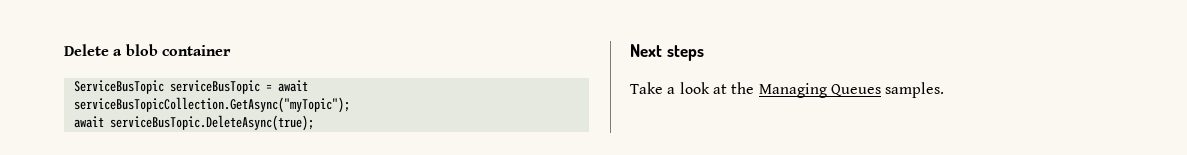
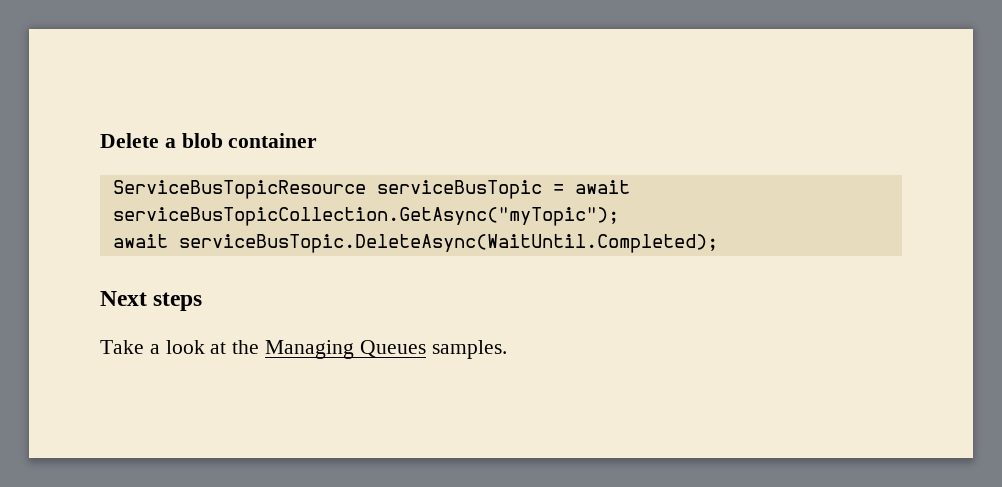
- ServiceBusTopic serviceBusTopic = await serviceBusTopicCollection.GetAsync("myTopic");
+ ServiceBusTopicResource serviceBusTopic = await serviceBusTopicCollection.GetAsync("myTopic");
- await serviceBusTopic.DeleteAsync(true);
+ await serviceBusTopic.DeleteAsync(WaitUntil.Completed);

